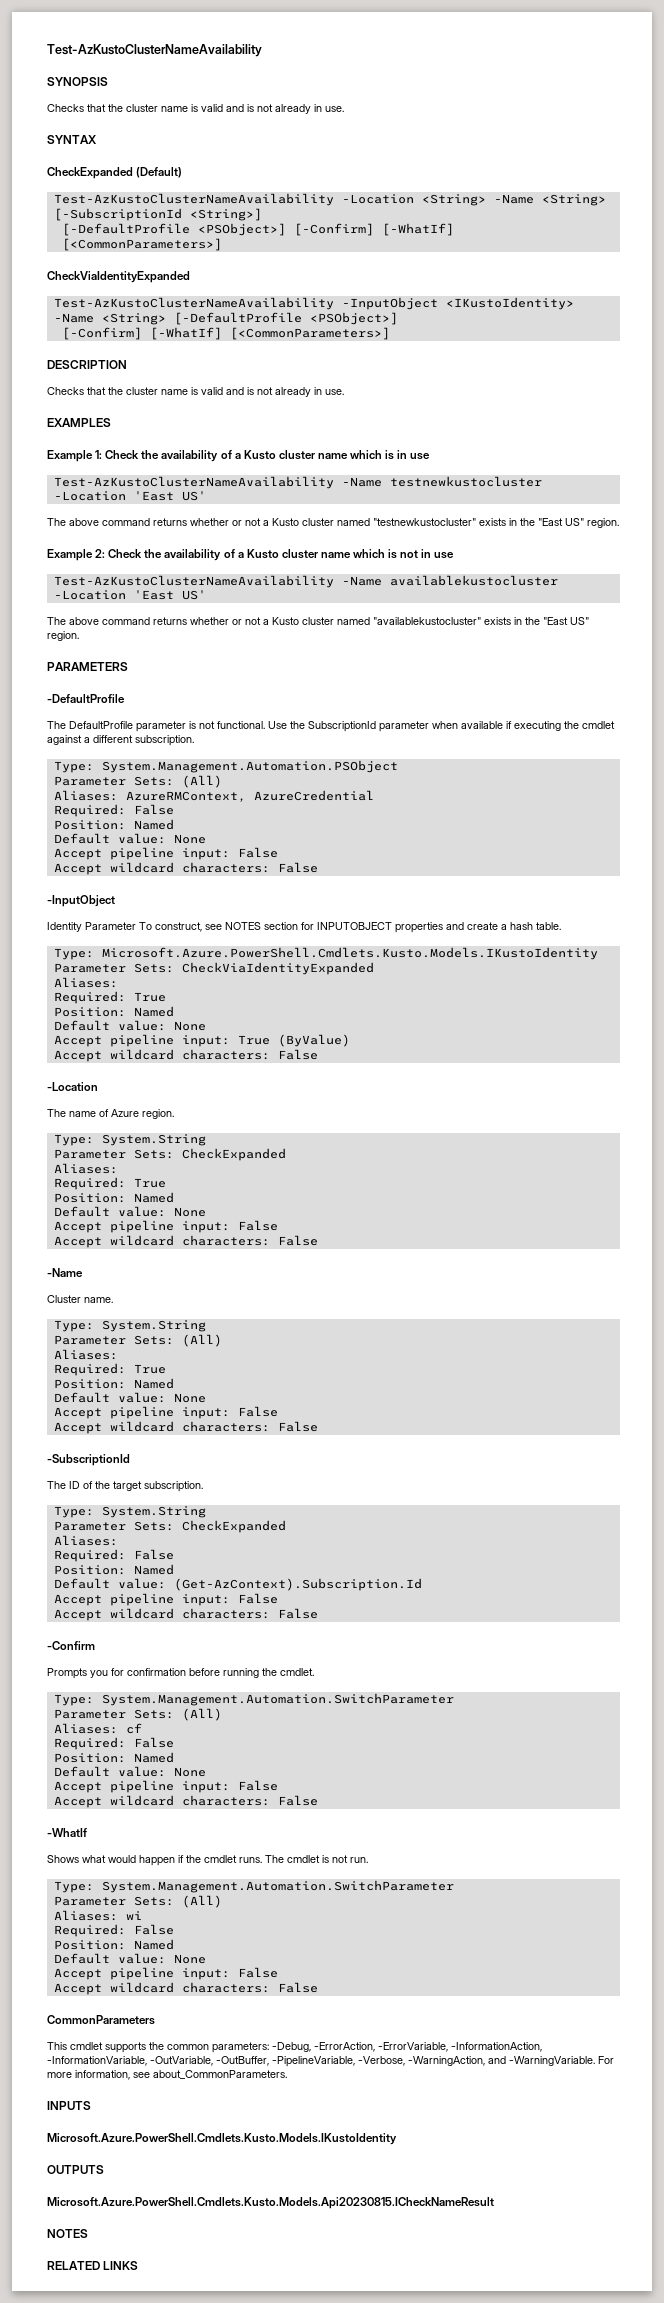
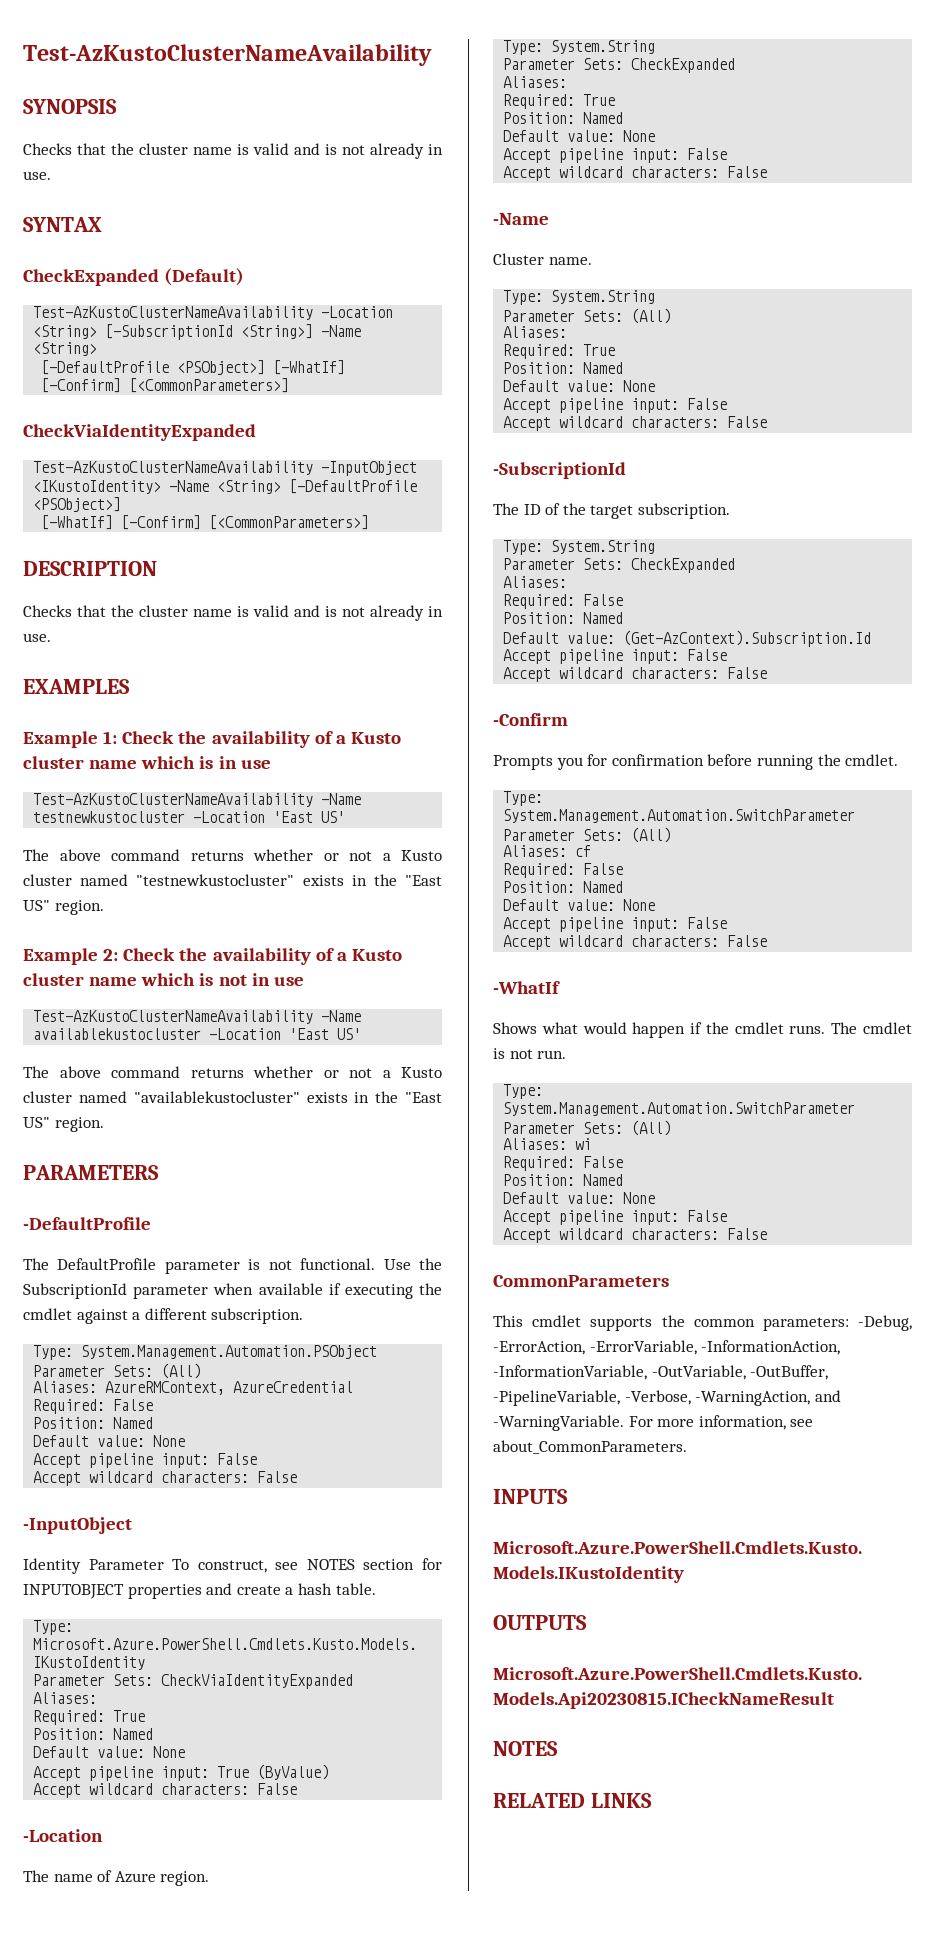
- Test-AzKustoClusterNameAvailability -Location <String> -Name <String> [-SubscriptionId <String>]
- [-DefaultProfile <PSObject>] [-Confirm] [-WhatIf] [<CommonParameters>]
+ Test-AzKustoClusterNameAvailability -Location <String> [-SubscriptionId <String>] -Name <String>
+ [-DefaultProfile <PSObject>] [-WhatIf] [-Confirm] [<CommonParameters>]
  Test-AzKustoClusterNameAvailability -InputObject <IKustoIdentity> -Name <String> [-DefaultProfile <PSObject>]
- [-Confirm] [-WhatIf] [<CommonParameters>]
+ [-WhatIf] [-Confirm] [<CommonParameters>]

